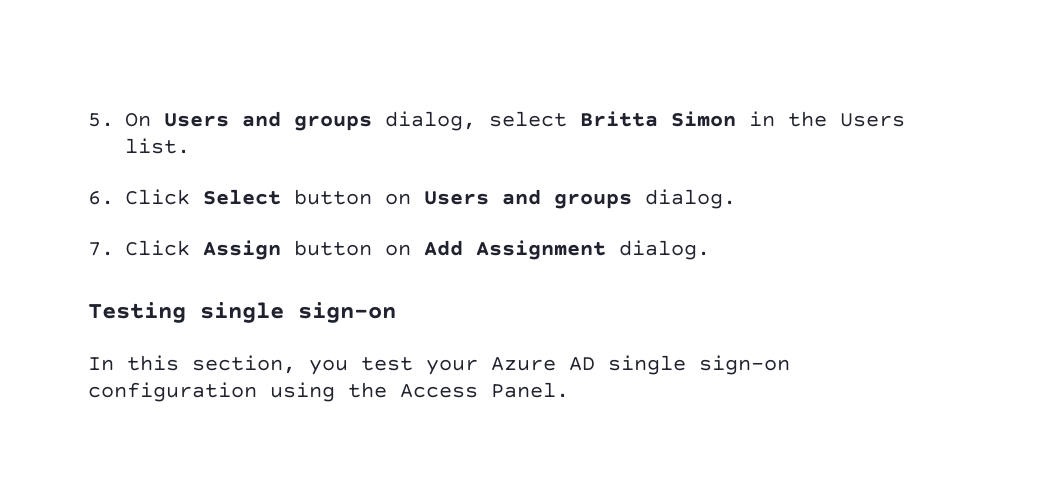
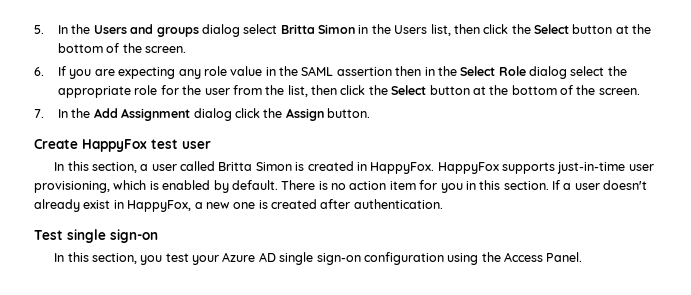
- 5. On Users and groups dialog, select Britta Simon in the Users list.
- 6. Click Select button on Users and groups dialog.
- 7. Click Assign button on Add Assignment dialog.
- Testing single sign-on
+ 5. In the Users and groups dialog select Britta Simon in the Users list, then click the Select button at the bottom of the screen.
+ 6. If you are expecting any role value in the SAML assertion then in the Select Role dialog select the appropriate role for the user from the list, then click the Select button at the bottom of the screen.
+ 7. In the Add Assignment dialog click the Assign button.
+ Create HappyFox test user
+ In this section, a user called Britta Simon is created in HappyFox. HappyFox supports just-in-time user provisioning, which is enabled by default. There is no action item for you in this section. If a user doesn't already exist in HappyFox, a new one is created after authentication.
+ Test single sign-on

